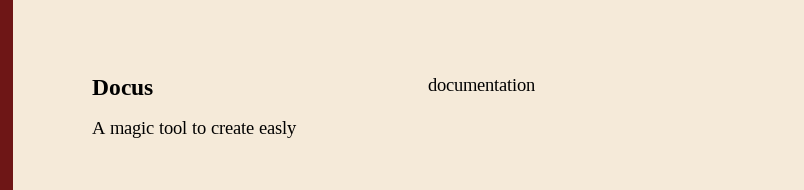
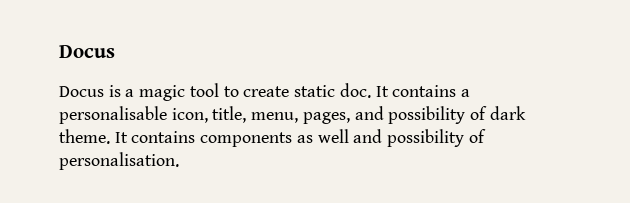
- A magic tool to create easly documentation
+ Docus is a magic tool to create static doc. It contains a personalisable icon, title, menu, pages, and possibility of dark theme. It contains components as well and possibility of personalisation.

